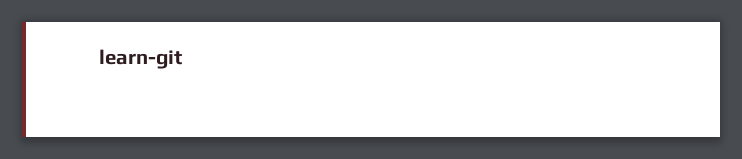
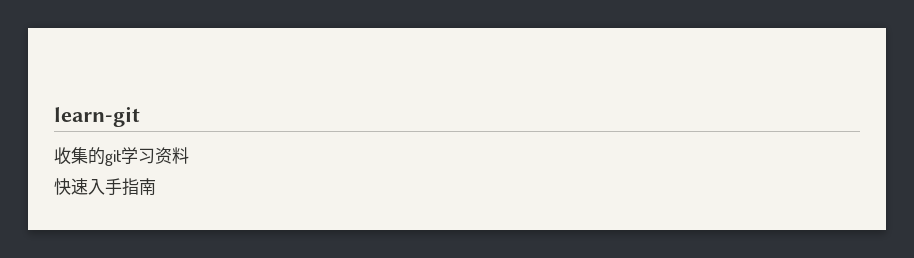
+ 收集的git学习资料
+ 快速入手指南

